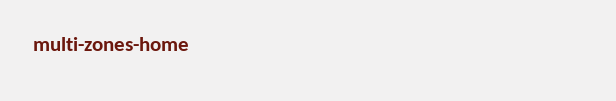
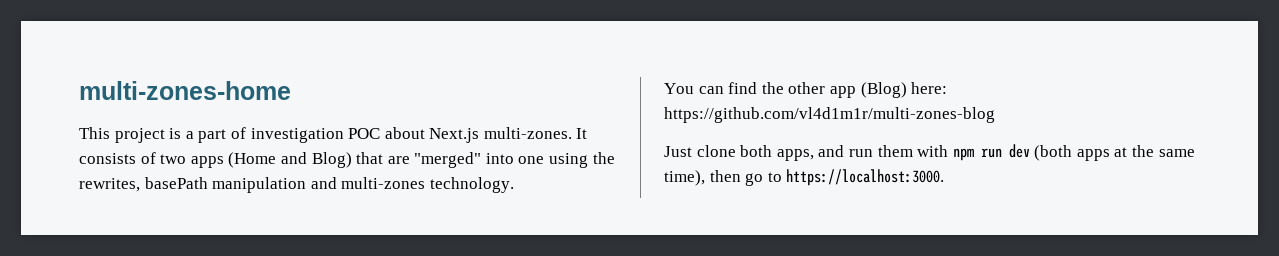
+ This project is a part of investigation POC about Next.js multi-zones. It consists of two apps (Home and Blog) that are "merged" into one using the rewrites, basePath manipulation and multi-zones technology.
+ You can find the other app (Blog) here: https://github.com/vl4d1m1r/multi-zones-blog
+ Just clone both apps, and run them with npm run dev (both apps at the same time), then go to https://localhost:3000.

